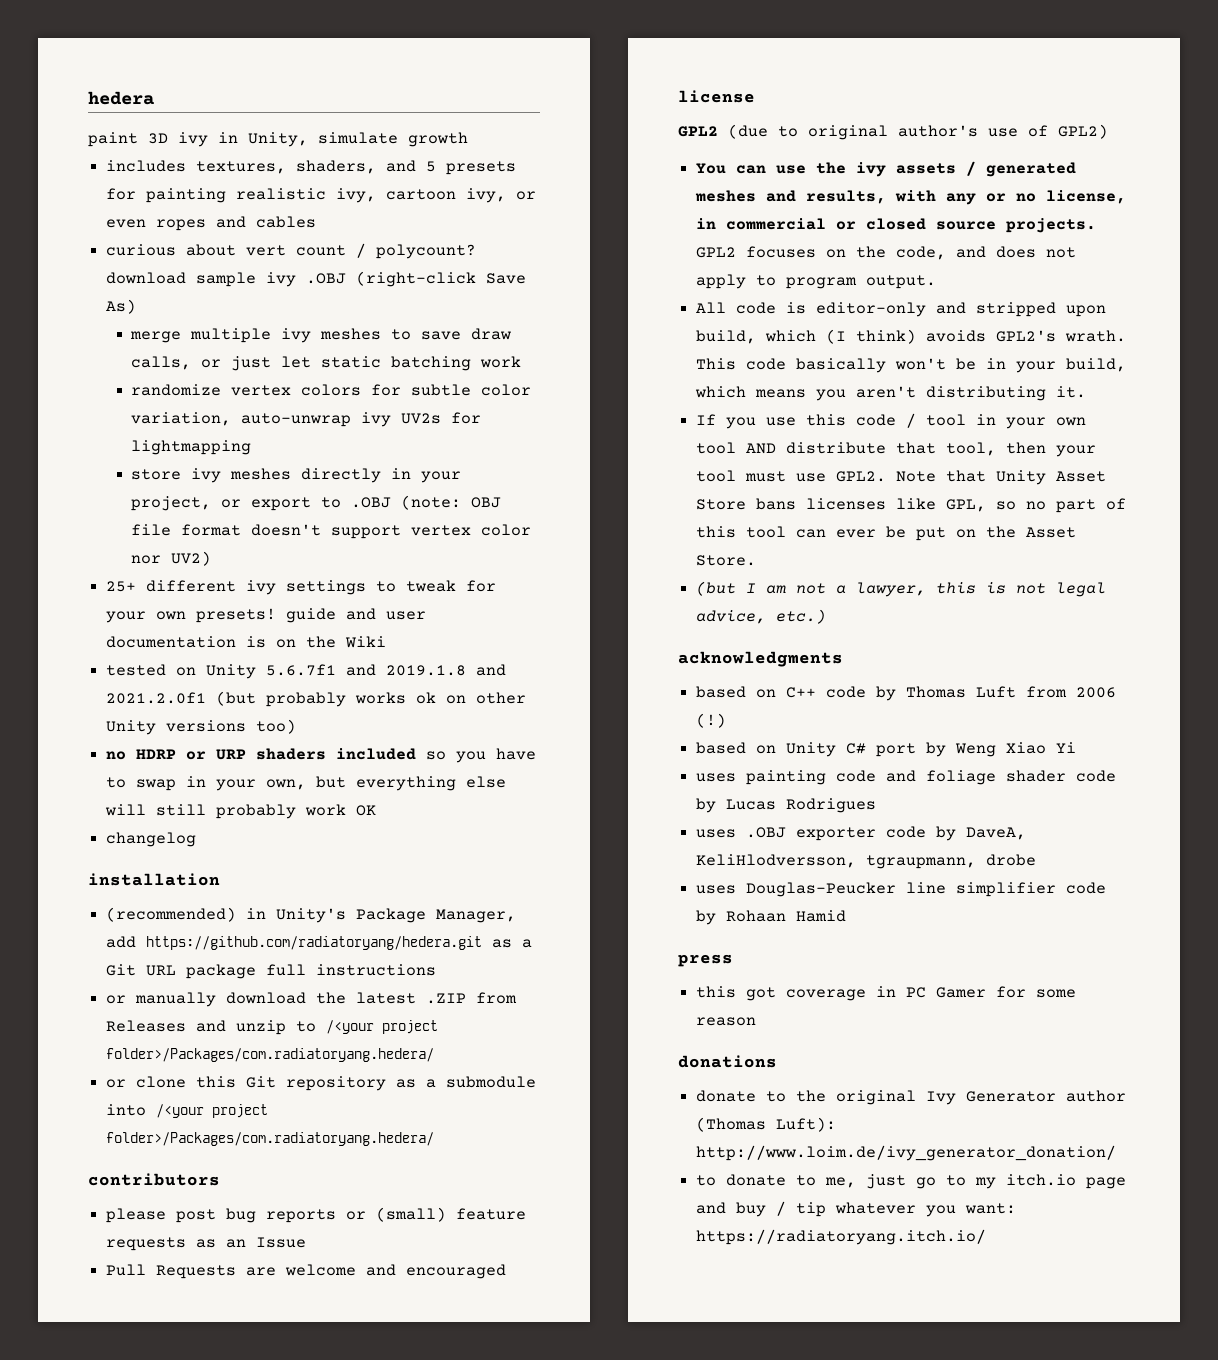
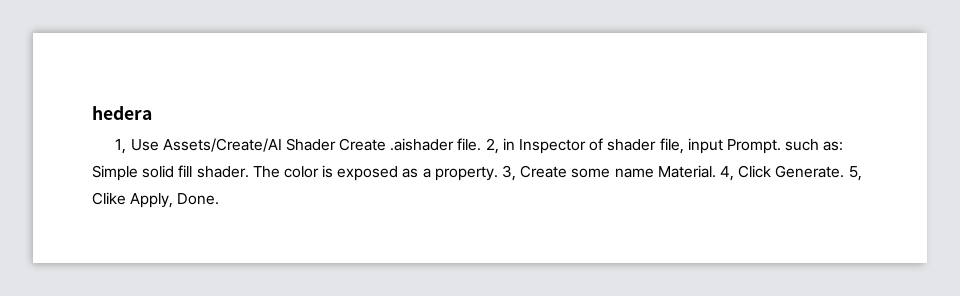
- paint 3D ivy in Unity, simulate growth
- includes textures, shaders, and 5 presets for painting realistic ivy, cartoon ivy, or even ropes and cables
- curious about vert count / polycount? download sample ivy .OBJ (right-click Save As)
- merge multiple ivy meshes to save draw calls, or just let static batching work
- randomize vertex colors for subtle color variation, auto-unwrap ivy UV2s for lightmapping
- store ivy meshes directly in your project, or export to .OBJ (note: OBJ file format doesn't support vertex color nor UV2)
- 25+ different ivy settings to tweak for your own presets! guide and user documentation is on the Wiki
- tested on Unity 5.6.7f1 and 2019.1.8 and 2021.2.0f1 (but probably works ok on other Unity versions too)
- no HDRP or URP shaders included so you have to swap in your own, but everything else will still probably work OK
- changelog
- installation
- (recommended) in Unity's Package Manager, add https://github.com/radiatoryang/hedera.git as a Git URL package full instructions
- or manually download the latest .ZIP from Releases and unzip to /<your project folder>/Packages/com.radiatoryang.hedera/
- or clone this Git repository as a submodule into /<your project folder>/Packages/com.radiatoryang.hedera/
- contributors
- please post bug reports or (small) feature requests as an Issue
- Pull Requests are welcome and encouraged
- license
- GPL2 (due to original author's use of GPL2)
- You can use the ivy assets / generated meshes and results, with any or no license, in commercial or closed source projects. GPL2 focuses on the code, and does not apply to program output.
- All code is editor-only and stripped upon build, which (I think) avoids GPL2's wrath. This code basically won't be in your build, which means you aren't distributing it.
- If you use this code / tool in your own tool AND distribute that tool, then your tool must use GPL2. Note that Unity Asset Store bans licenses like GPL, so no part of this tool can ever be put on the Asset Store.
- (but I am not a lawyer, this is not legal advice, etc.)
- acknowledgments
- based on C++ code by Thomas Luft from 2006 (!)
- based on Unity C# port by Weng Xiao Yi
- uses painting code and foliage shader code by Lucas Rodrigues
- uses .OBJ exporter code by DaveA, KeliHlodversson, tgraupmann, drobe
- uses Douglas-Peucker line simplifier code by Rohaan Hamid
- press
- this got coverage in PC Gamer for some reason
- donations
- donate to the original Ivy Generator author (Thomas Luft): http://www.loim.de/ivy_generator_donation/
- to donate to me, just go to my itch.io page and buy / tip whatever you want: https://radiatoryang.itch.io/
+ 1, Use Assets/Create/AI Shader Create .aishader file. 2, in Inspector of shader file, input Prompt. such as: Simple solid fill shader. The color is exposed as a property. 3, Create some name Material. 4, Click Generate. 5, Clike Apply, Done.

